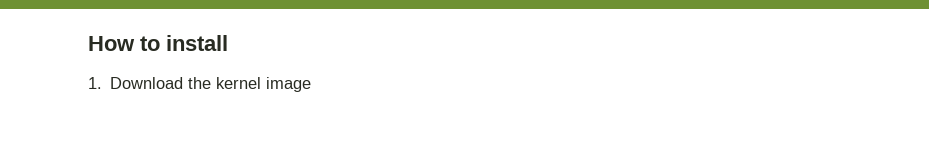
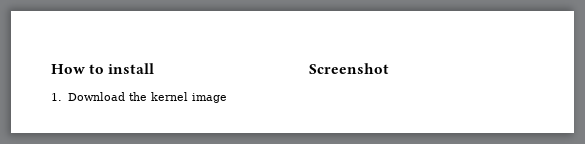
+ Screenshot

